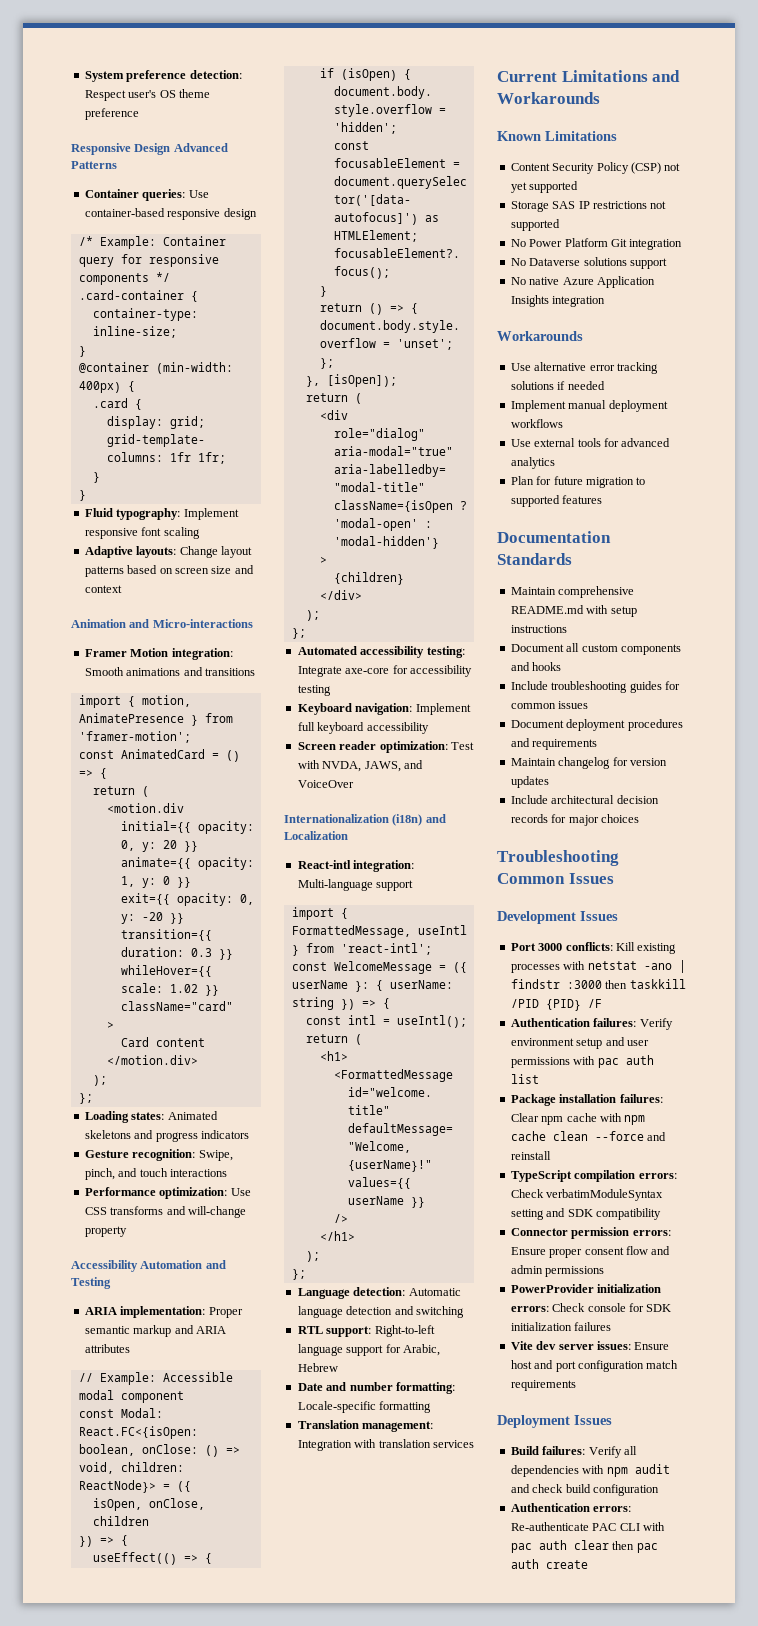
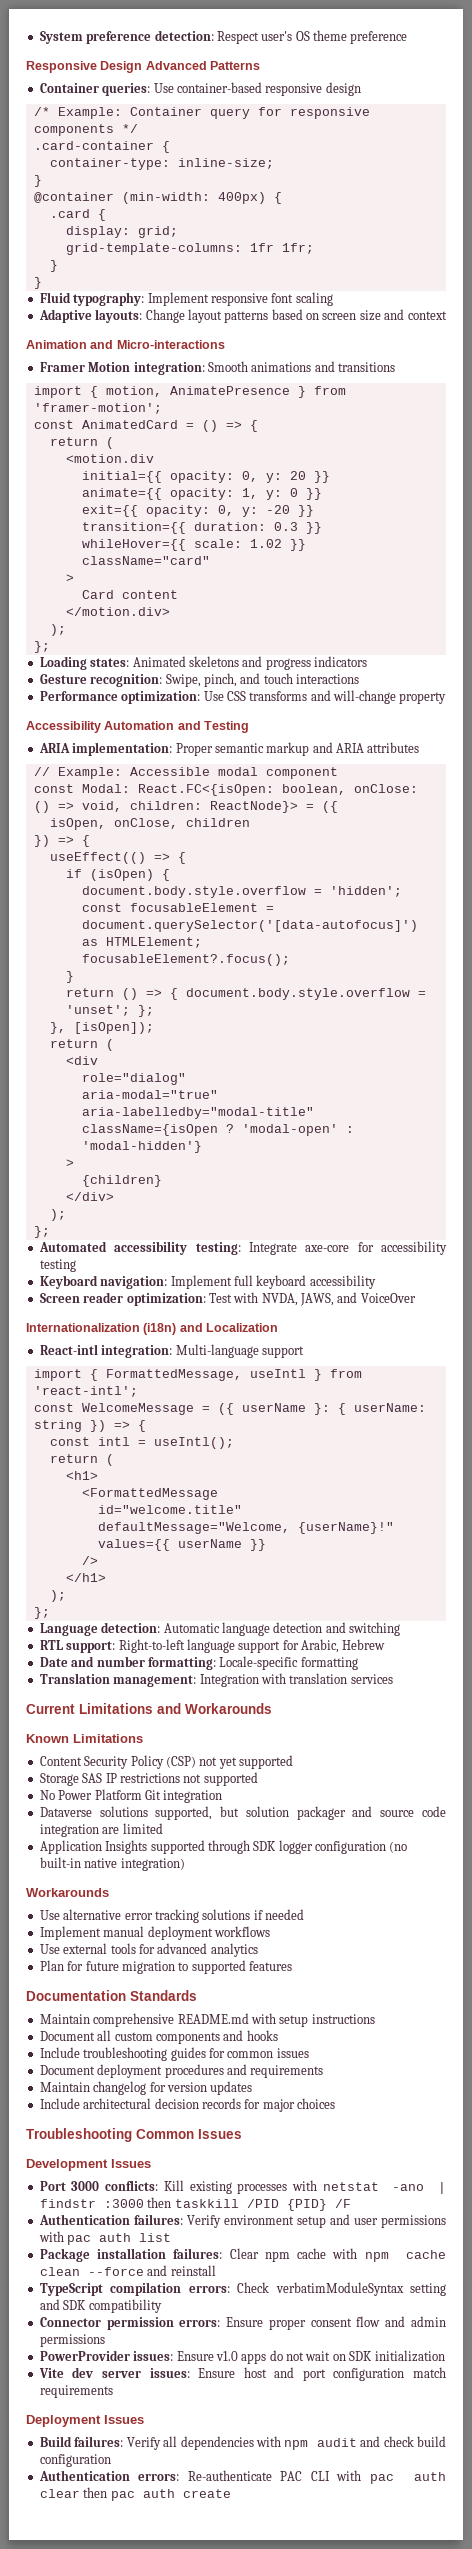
- No Dataverse solutions support
- No native Azure Application Insights integration
+ Dataverse solutions supported, but solution packager and source code integration are limited
+ Application Insights supported through SDK logger configuration (no built-in native integration)
- PowerProvider initialization errors: Check console for SDK initialization failures
+ PowerProvider issues: Ensure v1.0 apps do not wait on SDK initialization

